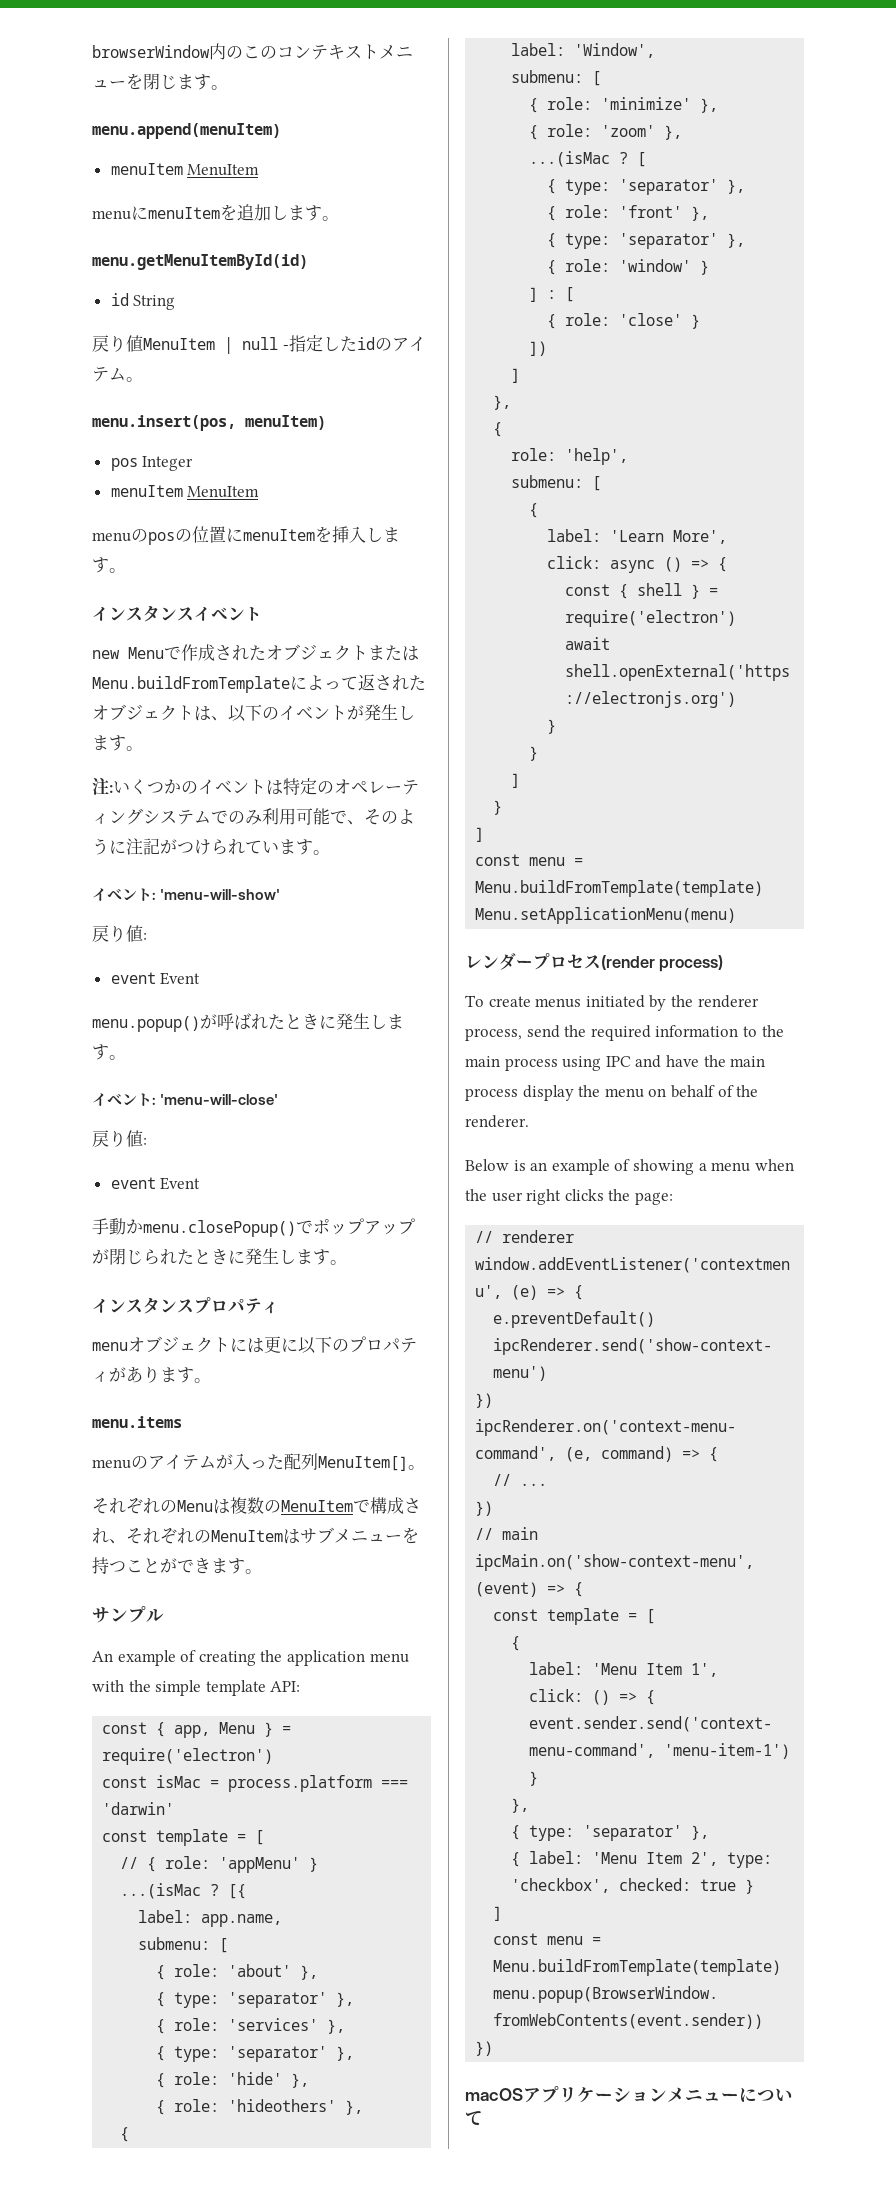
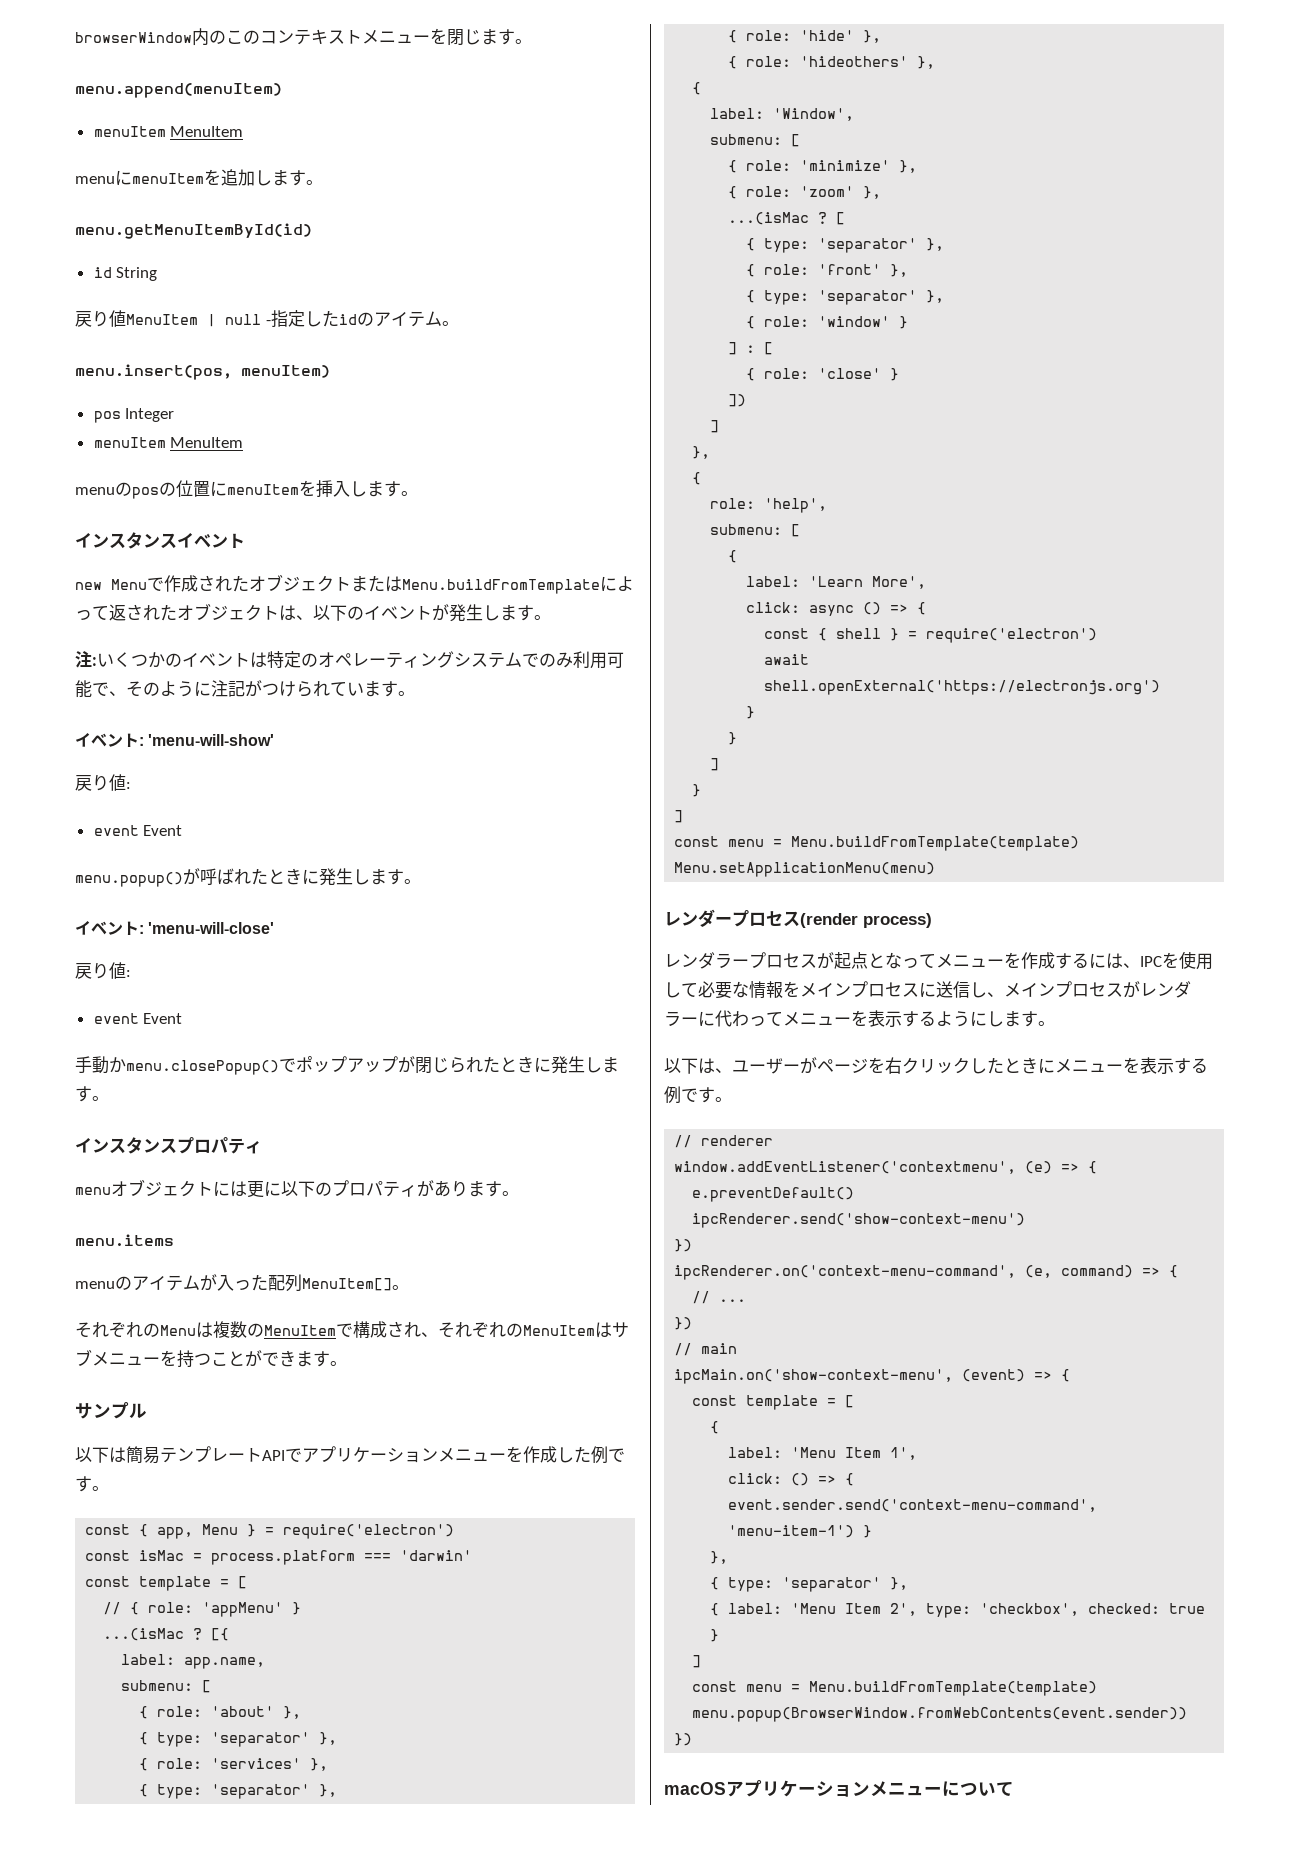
- An example of creating the application menu with the simple template API:
+ 以下は簡易テンプレートAPIでアプリケーションメニューを作成した例です。
- To create menus initiated by the renderer process, send the required information to the main process using IPC and have the main process display the menu on behalf of the renderer.
- Below is an example of showing a menu when the user right clicks the page:
+ レンダラープロセスが起点となってメニューを作成するには、IPCを使用して必要な情報をメインプロセスに送信し、メインプロセスがレンダラーに代わってメニューを表示するようにします。
+ 以下は、ユーザーがページを右クリックしたときにメニューを表示する例です。

